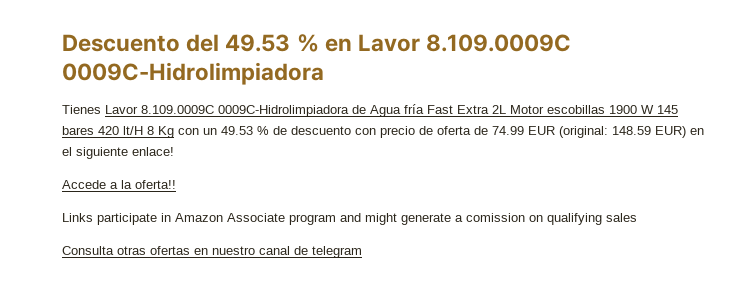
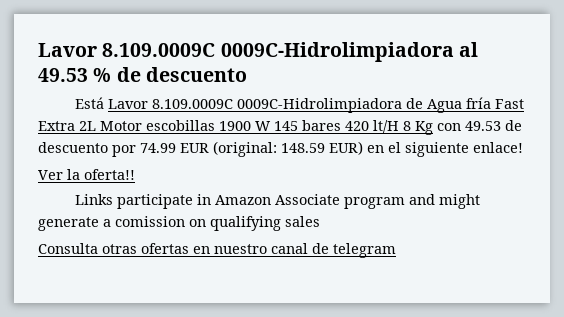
- Descuento del 49.53 % en Lavor 8.109.0009C 0009C-Hidrolimpiadora
- Tienes Lavor 8.109.0009C 0009C-Hidrolimpiadora de Agua fría Fast Extra 2L Motor escobillas 1900 W 145 bares 420 lt/H 8 Kg con un 49.53 % de descuento con precio de oferta de 74.99 EUR (original: 148.59 EUR) en el siguiente enlace!
+ Lavor 8.109.0009C 0009C-Hidrolimpiadora al 49.53 % de descuento
+ Está Lavor 8.109.0009C 0009C-Hidrolimpiadora de Agua fría Fast Extra 2L Motor escobillas 1900 W 145 bares 420 lt/H 8 Kg con 49.53 de descuento por 74.99 EUR (original: 148.59 EUR) en el siguiente enlace!
- Accede a la oferta!!
+ Ver la oferta!!

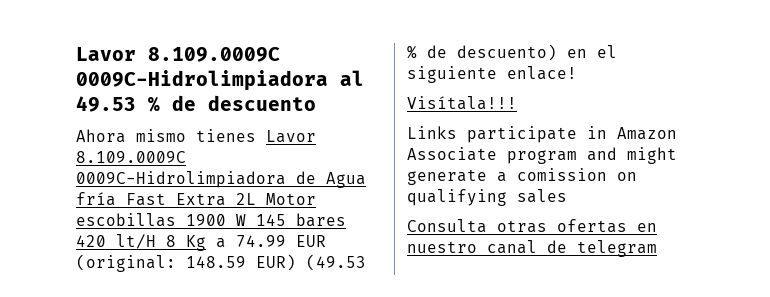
- Está Lavor 8.109.0009C 0009C-Hidrolimpiadora de Agua fría Fast Extra 2L Motor escobillas 1900 W 145 bares 420 lt/H 8 Kg con 49.53 de descuento por 74.99 EUR (original: 148.59 EUR) en el siguiente enlace!
+ Ahora mismo tienes Lavor 8.109.0009C 0009C-Hidrolimpiadora de Agua fría Fast Extra 2L Motor escobillas 1900 W 145 bares 420 lt/H 8 Kg a 74.99 EUR (original: 148.59 EUR) (49.53 % de descuento) en el siguiente enlace!
- Ver la oferta!!
+ Visítala!!!

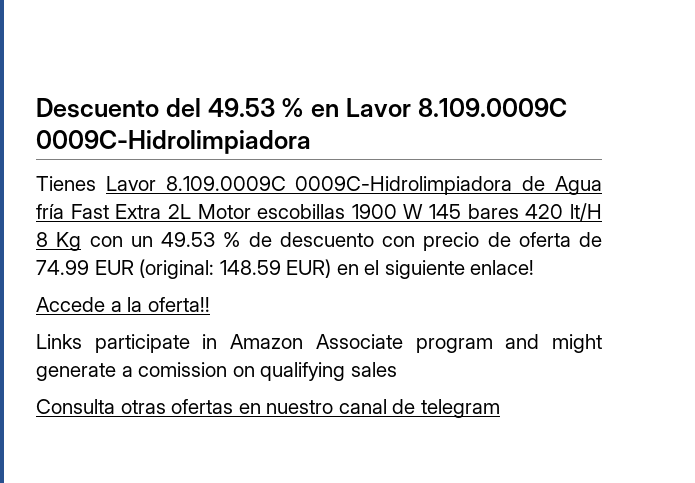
- Lavor 8.109.0009C 0009C-Hidrolimpiadora al 49.53 % de descuento
- Ahora mismo tienes Lavor 8.109.0009C 0009C-Hidrolimpiadora de Agua fría Fast Extra 2L Motor escobillas 1900 W 145 bares 420 lt/H 8 Kg a 74.99 EUR (original: 148.59 EUR) (49.53 % de descuento) en el siguiente enlace!
+ Descuento del 49.53 % en Lavor 8.109.0009C 0009C-Hidrolimpiadora
+ Tienes Lavor 8.109.0009C 0009C-Hidrolimpiadora de Agua fría Fast Extra 2L Motor escobillas 1900 W 145 bares 420 lt/H 8 Kg con un 49.53 % de descuento con precio de oferta de 74.99 EUR (original: 148.59 EUR) en el siguiente enlace!
- Visítala!!!
+ Accede a la oferta!!

